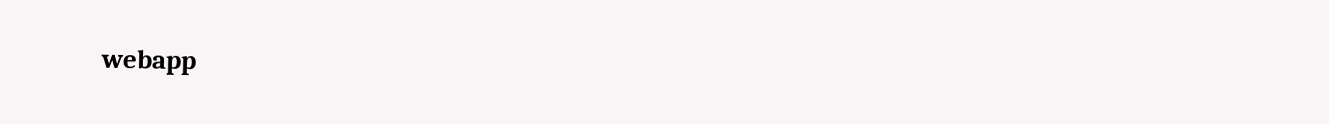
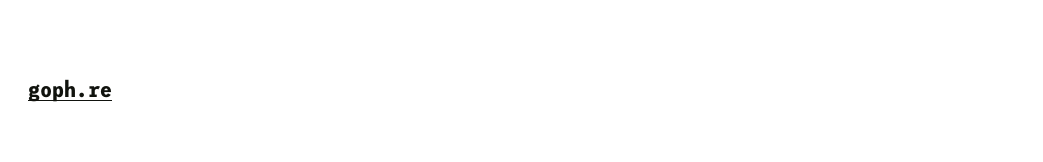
- webapp
+ goph.re

